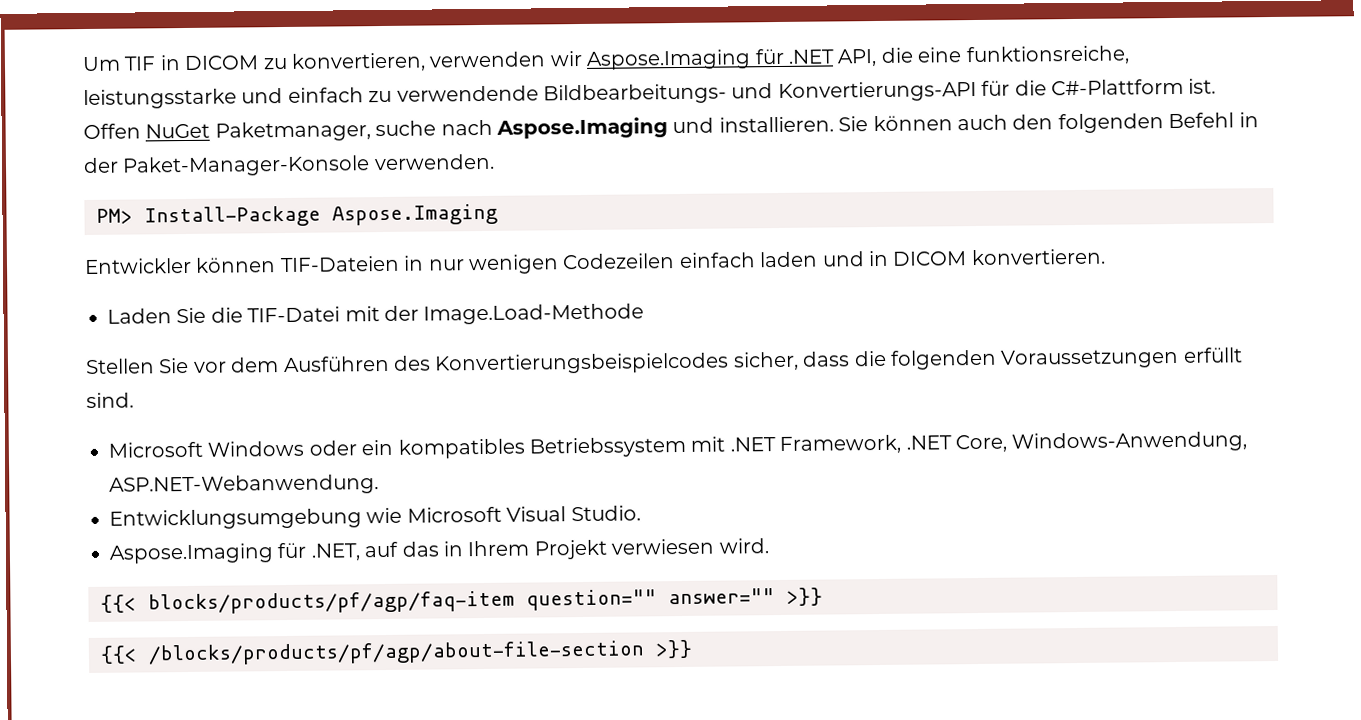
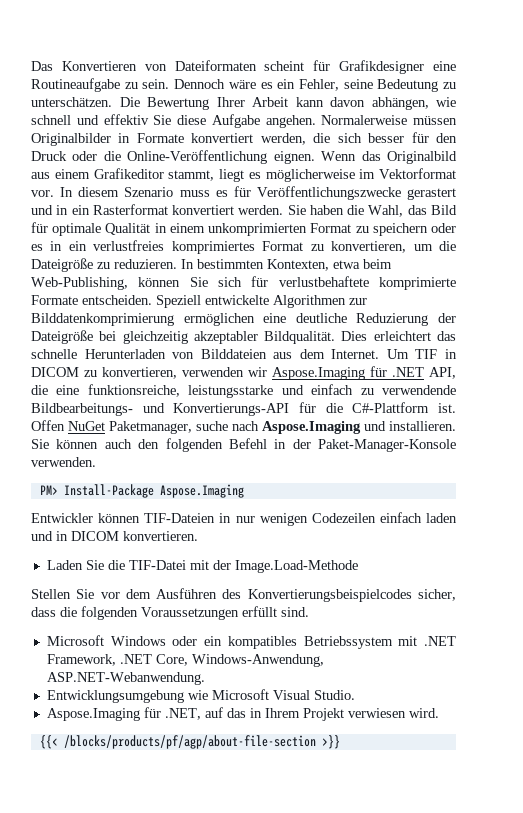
+ Das Konvertieren von Dateiformaten scheint für Grafikdesigner eine Routineaufgabe zu sein. Dennoch wäre es ein Fehler, seine Bedeutung zu unterschätzen. Die Bewertung Ihrer Arbeit kann davon abhängen, wie schnell und effektiv Sie diese Aufgabe angehen. Normalerweise müssen Originalbilder in Formate konvertiert werden, die sich besser für den Druck oder die Online-Veröffentlichung eignen. Wenn das Originalbild aus einem Grafikeditor stammt, liegt es möglicherweise im Vektorformat vor. In diesem Szenario muss es für Veröffentlichungszwecke gerastert und in ein Rasterformat konvertiert werden. Sie haben die Wahl, das Bild für optimale Qualität in einem unkomprimierten Format zu speichern oder es in ein verlustfreies komprimiertes Format zu konvertieren, um die Dateigröße zu reduzieren. In bestimmten Kontexten, etwa beim Web-Publishing, können Sie sich für verlustbehaftete komprimierte Formate entscheiden. Speziell entwickelte Algorithmen zur Bilddatenkomprimierung ermöglichen eine deutliche Reduzierung der Dateigröße bei gleichzeitig akzeptabler Bildqualität. Dies erleichtert das schnelle Herunterladen von Bilddateien aus dem Internet.
- {{< blocks/products/pf/agp/faq-item question="" answer="" >}}

